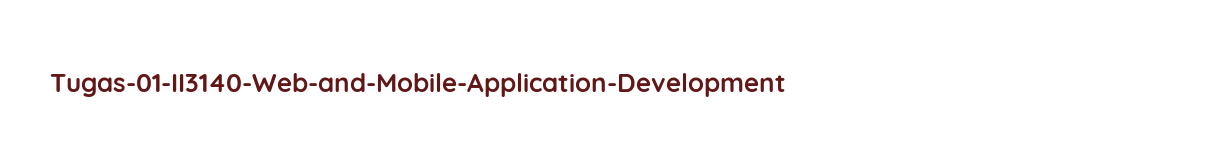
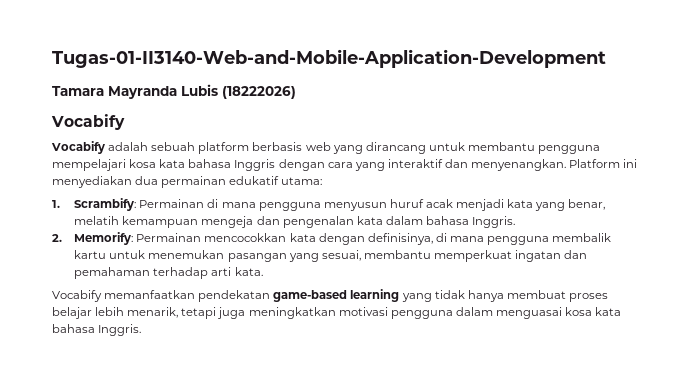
+ Tamara Mayranda Lubis (18222026)
+ Vocabify
+ Vocabify adalah sebuah platform berbasis web yang dirancang untuk membantu pengguna mempelajari kosa kata bahasa Inggris dengan cara yang interaktif dan menyenangkan. Platform ini menyediakan dua permainan edukatif utama:
+ 1. Scrambify: Permainan di mana pengguna menyusun huruf acak menjadi kata yang benar, melatih kemampuan mengeja dan pengenalan kata dalam bahasa Inggris.
+ 2. Memorify: Permainan mencocokkan kata dengan definisinya, di mana pengguna membalik kartu untuk menemukan pasangan yang sesuai, membantu memperkuat ingatan dan pemahaman terhadap arti kata.
+ Vocabify memanfaatkan pendekatan game-based learning yang tidak hanya membuat proses belajar lebih menarik, tetapi juga meningkatkan motivasi pengguna dalam menguasai kosa kata bahasa Inggris.

